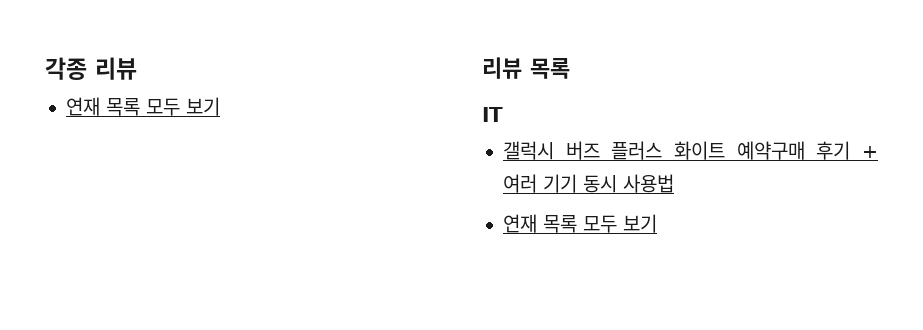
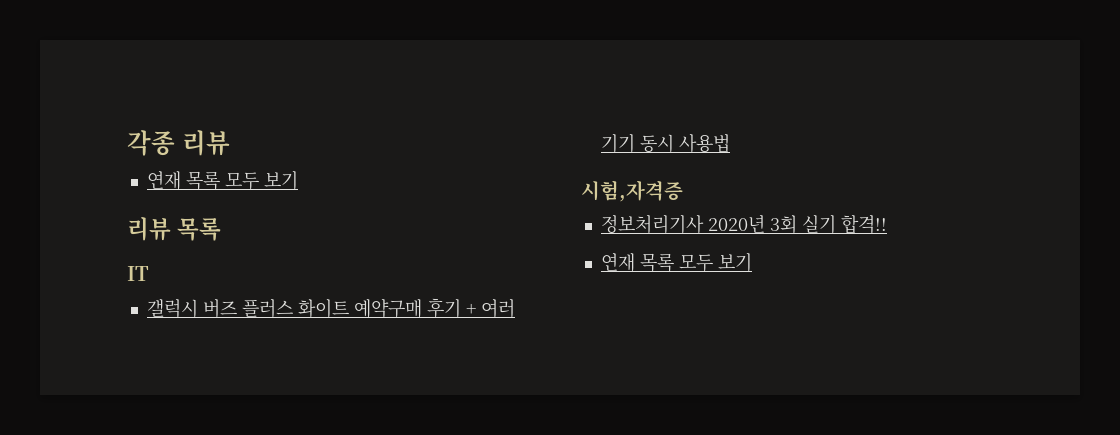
+ 시험,자격증
+ 정보처리기사 2020년 3회 실기 합격!!

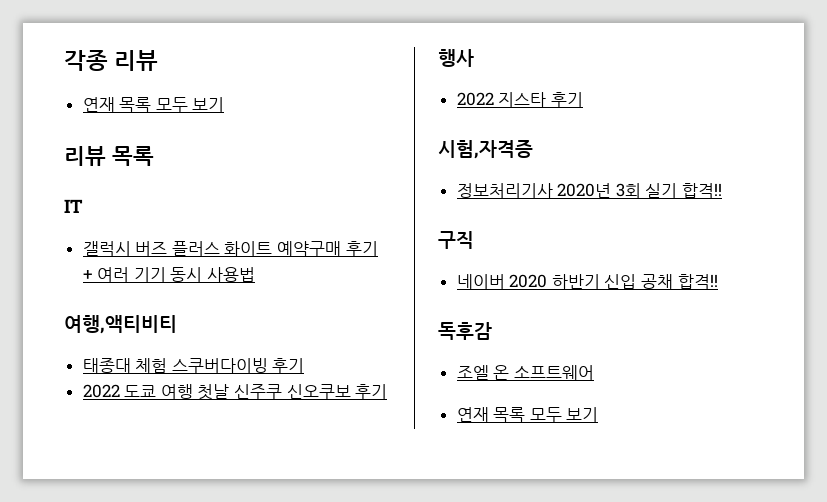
+ 여행,액티비티
+ 태종대 체험 스쿠버다이빙 후기
+ 2022 도쿄 여행 첫날 신주쿠 신오쿠보 후기
+ 행사
+ 2022 지스타 후기
+ 구직
+ 네이버 2020 하반기 신입 공채 합격!!
+ 독후감
+ 조엘 온 소프트웨어

